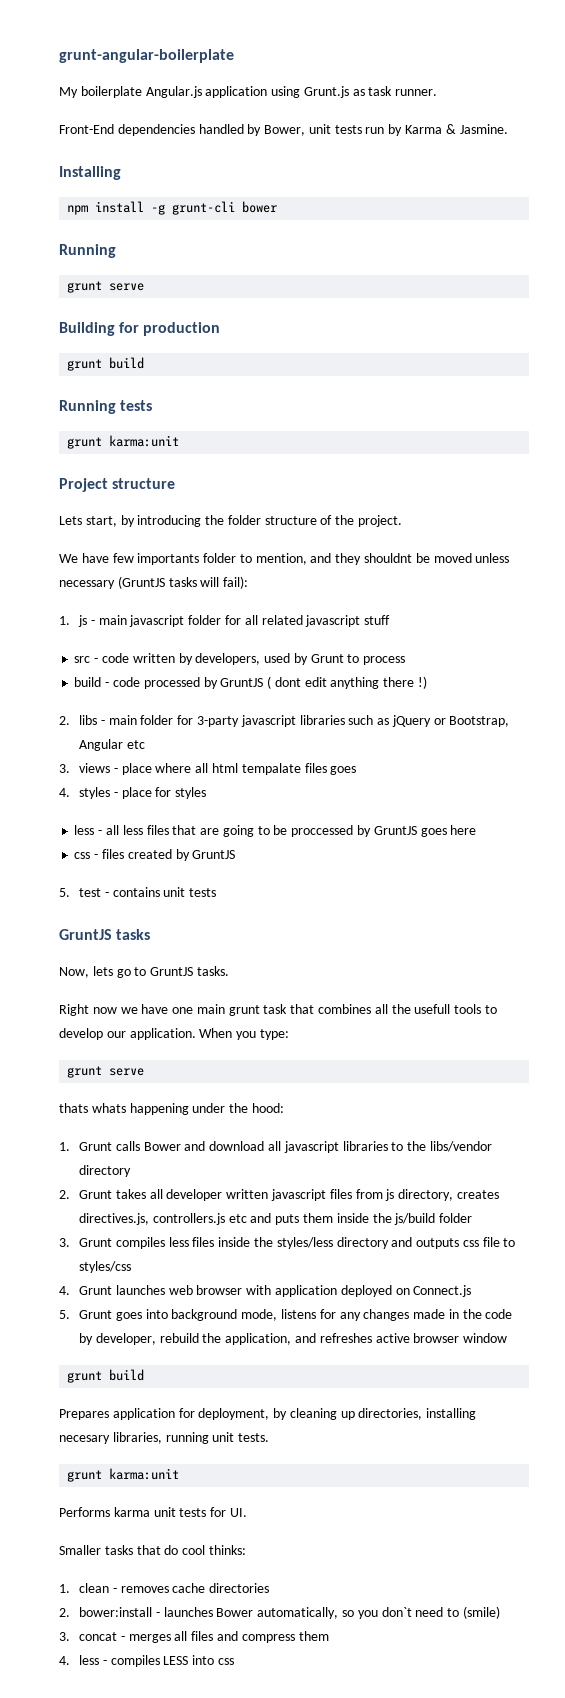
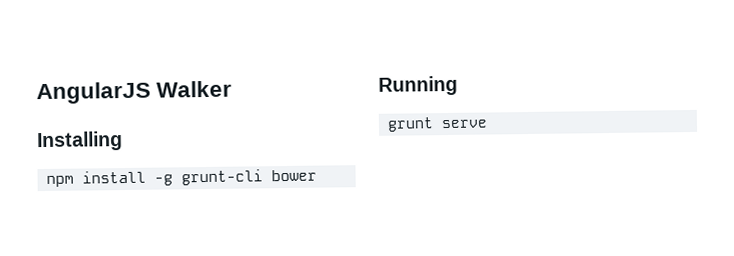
- grunt-angular-boilerplate
- My boilerplate Angular.js application using Grunt.js as task runner.
- Front-End dependencies handled by Bower, unit tests run by Karma & Jasmine.
+ AngularJS Walker
- Building for production
- grunt build
- Running tests
- grunt karma:unit
- Project structure
- Lets start, by introducing the folder structure of the project.
- We have few importants folder to mention, and they shouldnt be moved unless necessary (GruntJS tasks will fail):
- 1. js - main javascript folder for all related javascript stuff
- src - code written by developers, used by Grunt to process
- build - code processed by GruntJS ( dont edit anything there !)
- 2. libs - main folder for 3-party javascript libraries such as jQuery or Bootstrap, Angular etc
- 3. views - place where all html tempalate files goes
- 4. styles - place for styles
- less - all less files that are going to be proccessed by GruntJS goes here
- css - files created by GruntJS
- 5. test - contains unit tests
- GruntJS tasks
- Now, lets go to GruntJS tasks.
- Right now we have one main grunt task that combines all the usefull tools to develop our application. When you type:
- grunt serve
- thats whats happening under the hood:
- 1. Grunt calls Bower and download all javascript libraries to the libs/vendor directory
- 2. Grunt takes all developer written javascript files from js directory, creates directives.js, controllers.js etc and puts them inside the js/build folder
- 3. Grunt compiles less files inside the styles/less directory and outputs css file to styles/css
- 4. Grunt launches web browser with application deployed on Connect.js
- 5. Grunt goes into background mode, listens for any changes made in the code by developer, rebuild the application, and refreshes active browser window
- grunt build
- Prepares application for deployment, by cleaning up directories, installing necesary libraries, running unit tests.
- grunt karma:unit
- Performs karma unit tests for UI.
- Smaller tasks that do cool thinks:
- 1. clean - removes cache directories
- 2. bower:install - launches Bower automatically, so you don`t need to (smile)
- 3. concat - merges all files and compress them
- 4. less - compiles LESS into css

